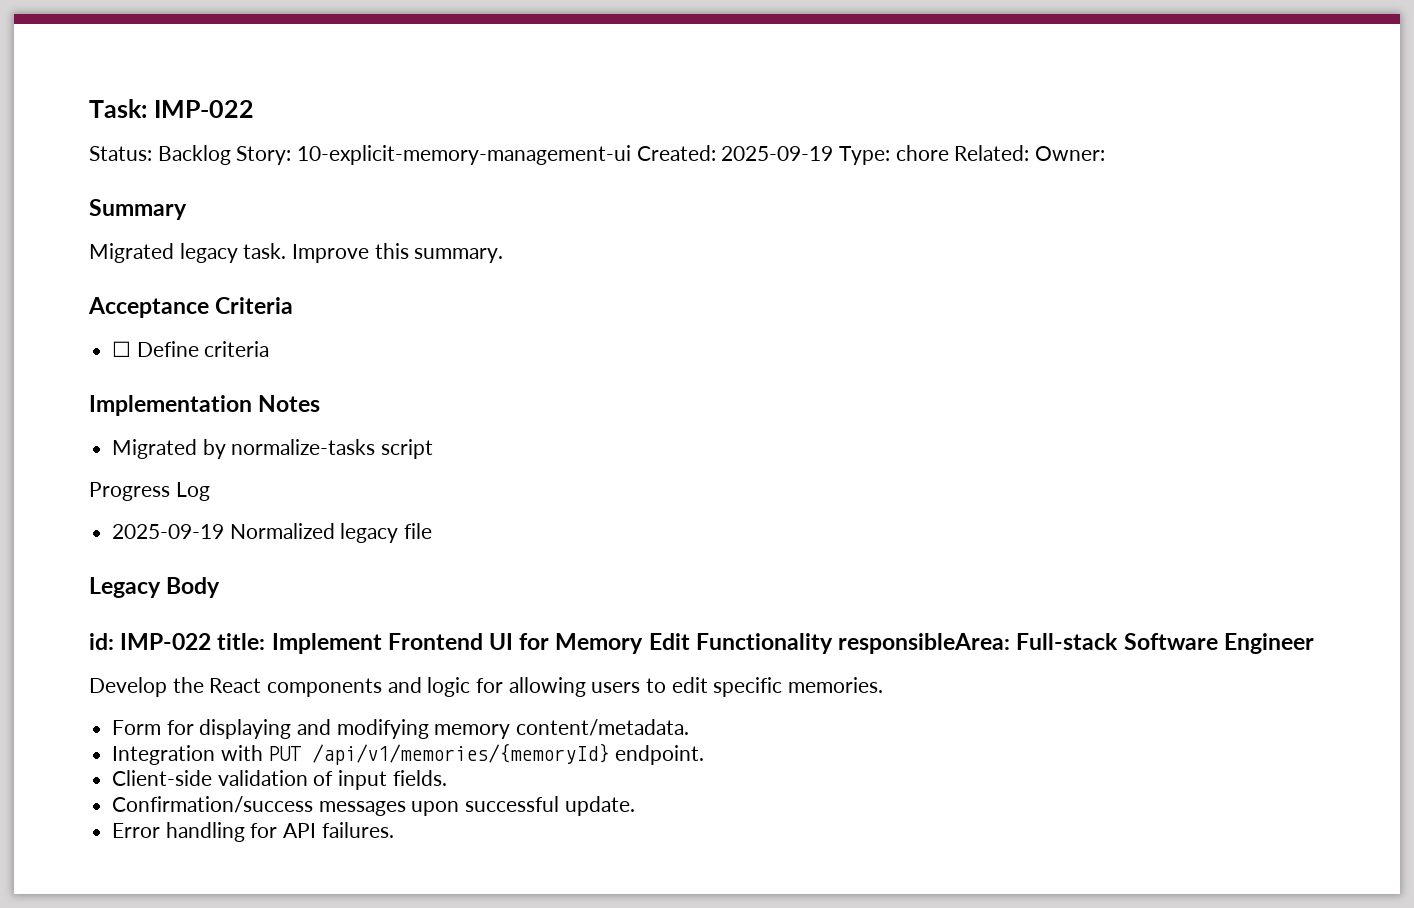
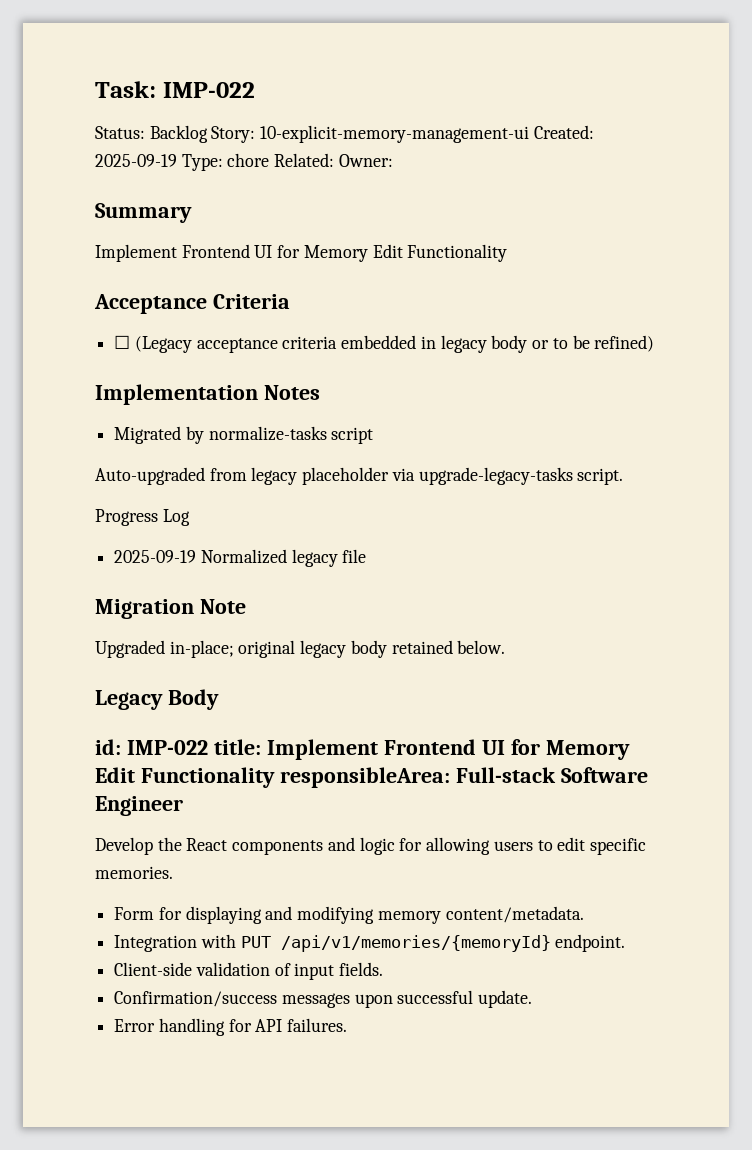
  Summary
- Migrated legacy task. Improve this summary.
+ Implement Frontend UI for Memory Edit Functionality
- ☐ Define criteria
+ ☐ (Legacy acceptance criteria embedded in legacy body or to be refined)
+ Auto-upgraded from legacy placeholder via upgrade-legacy-tasks script.
+ Migration Note
+ Upgraded in-place; original legacy body retained below.

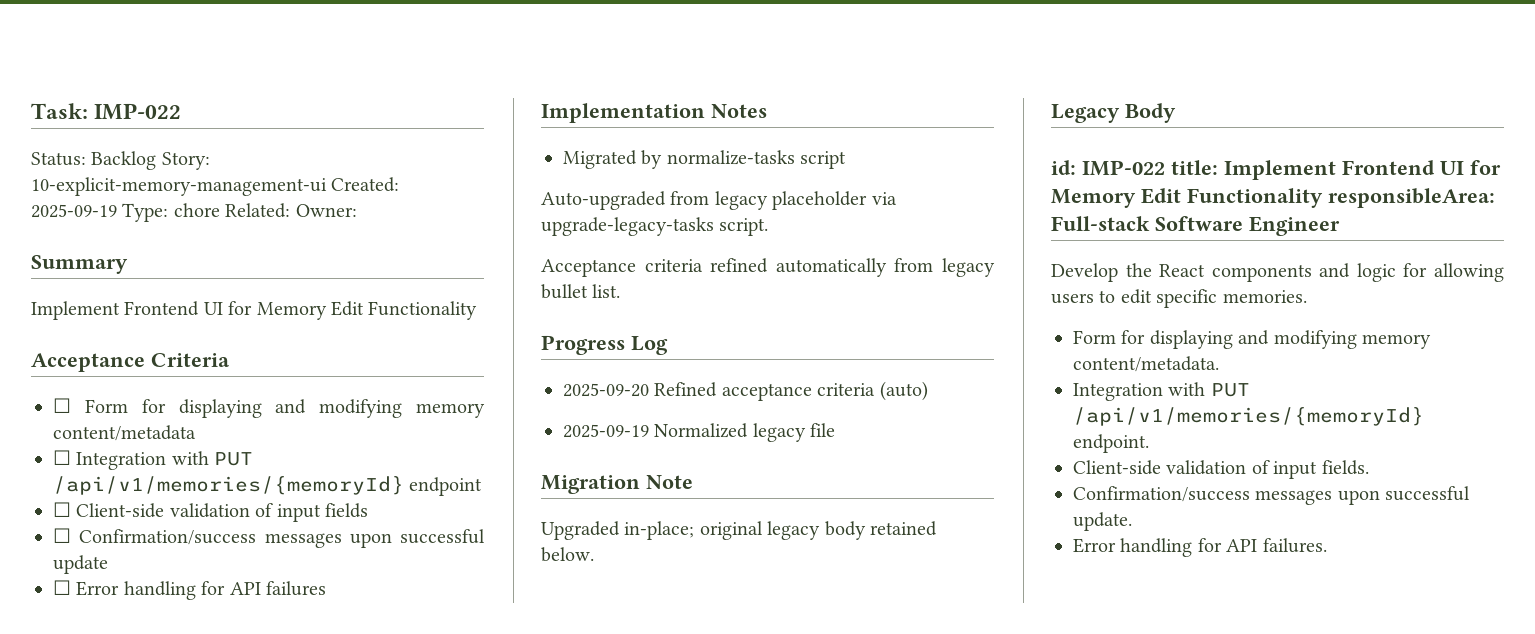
- ☐ (Legacy acceptance criteria embedded in legacy body or to be refined)
+ ☐ Form for displaying and modifying memory content/metadata
+ ☐ Integration with PUT /api/v1/memories/{memoryId} endpoint
+ ☐ Client-side validation of input fields
+ ☐ Confirmation/success messages upon successful update
+ ☐ Error handling for API failures
+ Acceptance criteria refined automatically from legacy bullet list.
  Progress Log
+ 2025-09-20 Refined acceptance criteria (auto)

